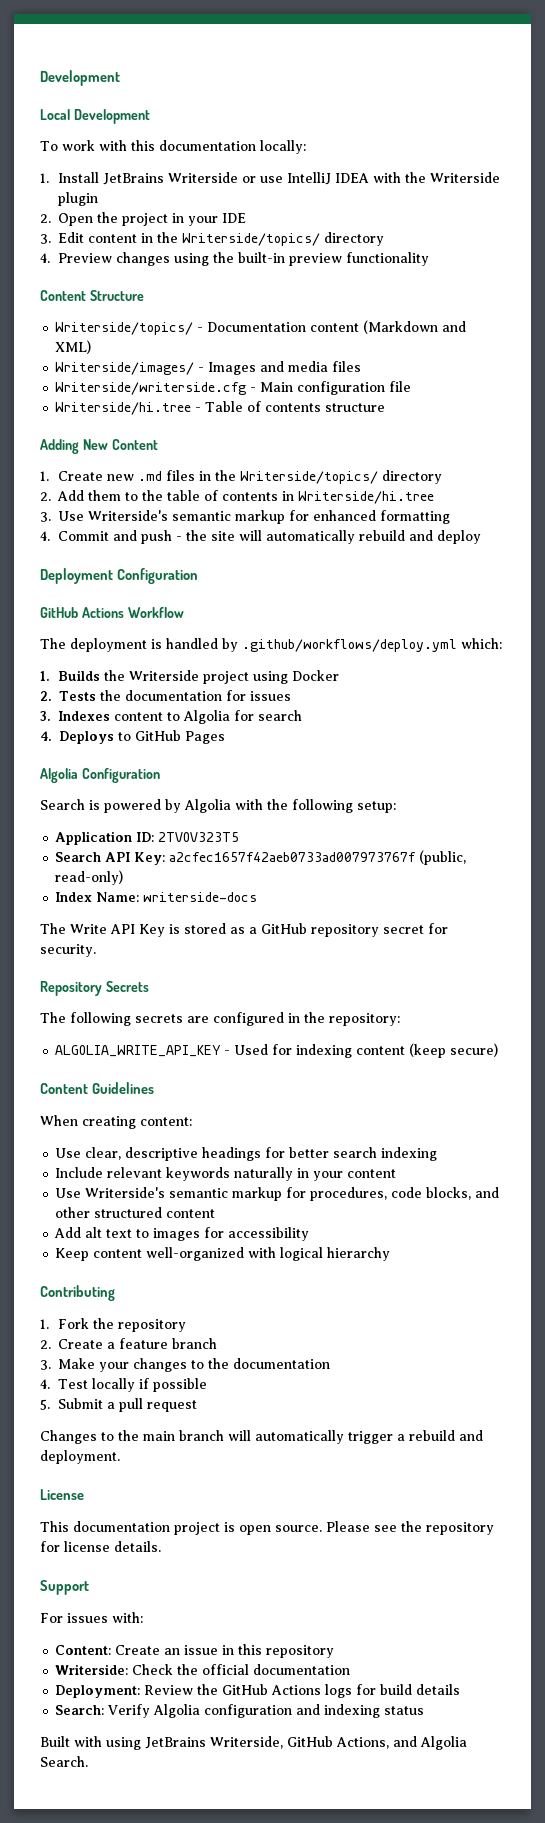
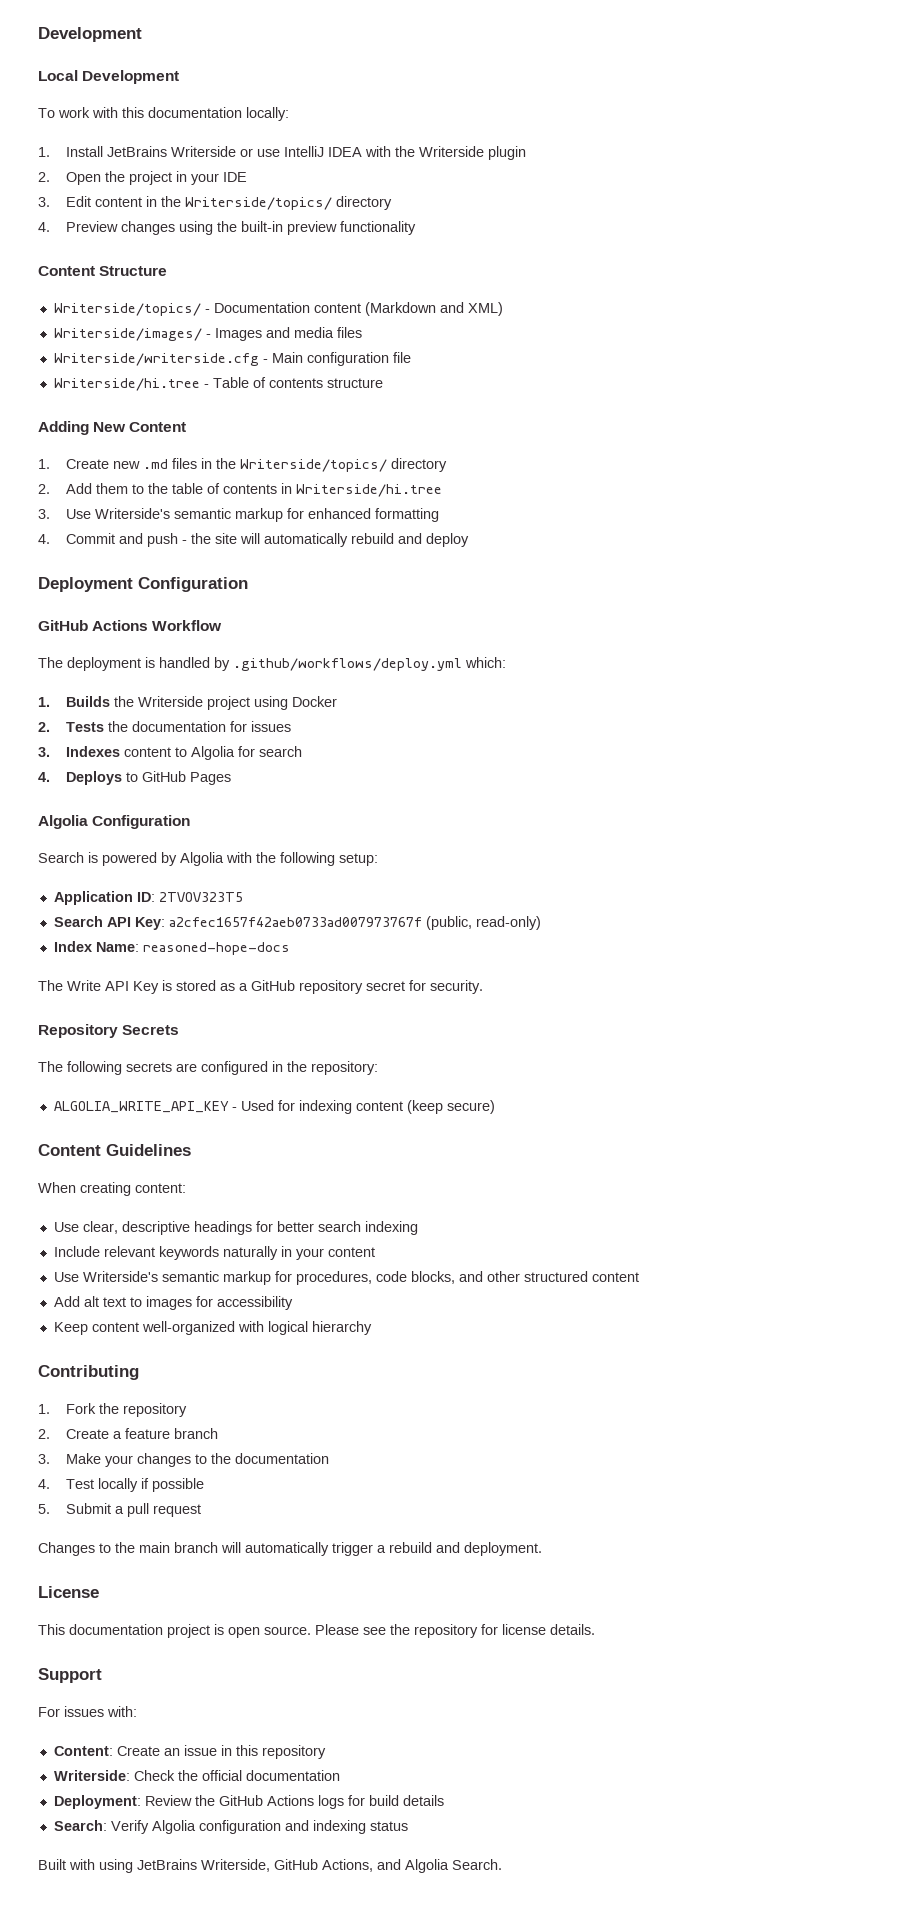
- Index Name: writerside-docs
+ Index Name: reasoned-hope-docs

